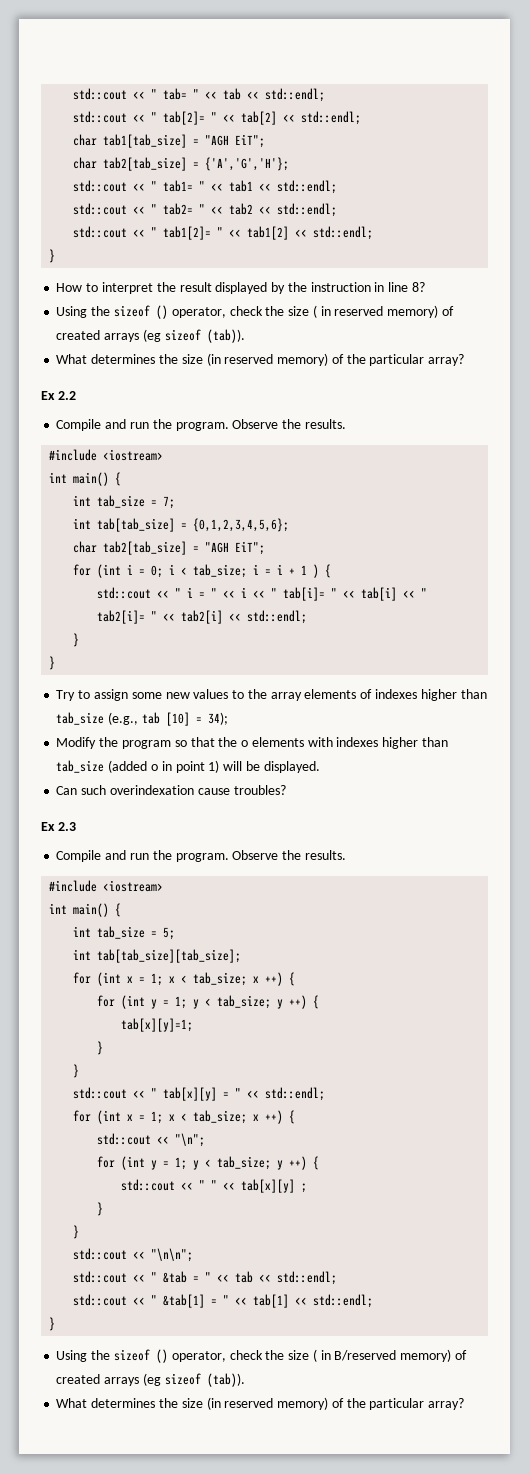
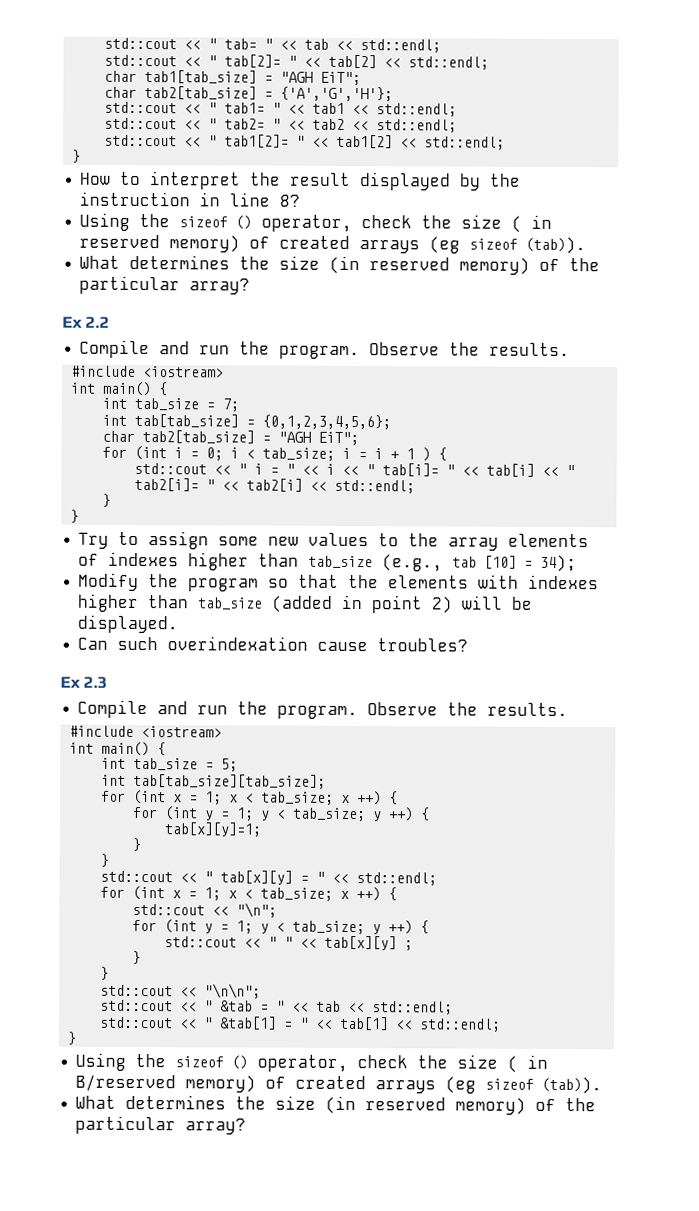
- Modify the program so that the o elements with indexes higher than tab_size (added o in point 1) will be displayed.
+ Modify the program so that the elements with indexes higher than tab_size (added in point 2) will be displayed.

